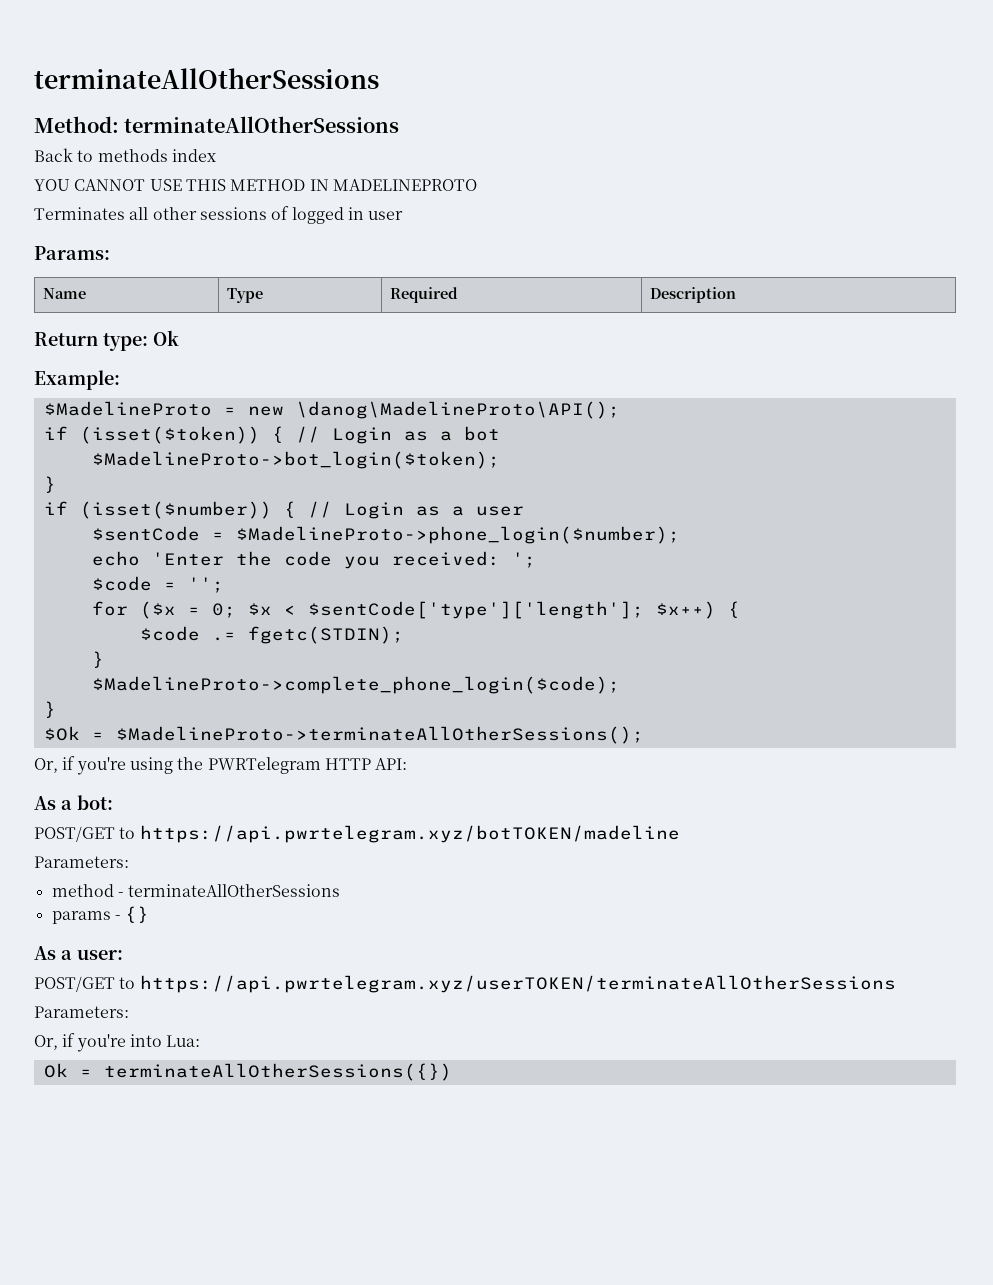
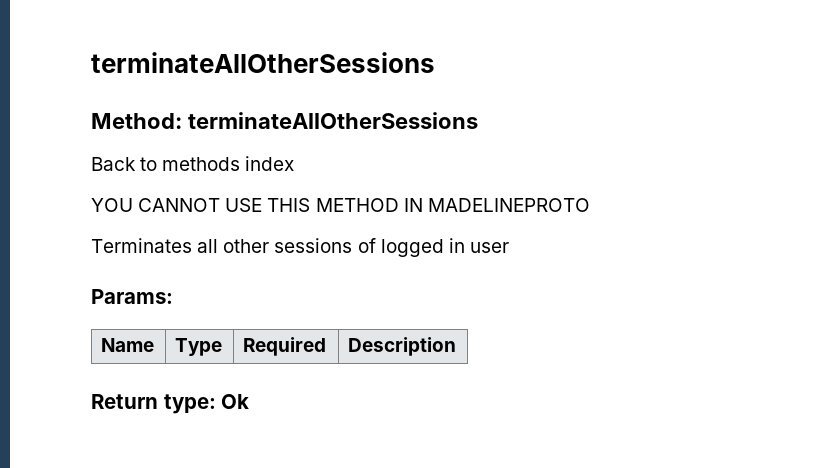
- Example:
- $MadelineProto = new \danog\MadelineProto\API();
- if (isset($token)) { // Login as a bot
- $MadelineProto->bot_login($token);
- }
- if (isset($number)) { // Login as a user
- $sentCode = $MadelineProto->phone_login($number);
- echo 'Enter the code you received: ';
- $code = '';
- for ($x = 0; $x < $sentCode['type']['length']; $x++) {
- $code .= fgetc(STDIN);
- }
- $MadelineProto->complete_phone_login($code);
- }
- $Ok = $MadelineProto->terminateAllOtherSessions();
- Or, if you're using the PWRTelegram HTTP API:
- As a bot:
- POST/GET to https://api.pwrtelegram.xyz/botTOKEN/madeline
- Parameters:
- method - terminateAllOtherSessions
- params - {}
- As a user:
- POST/GET to https://api.pwrtelegram.xyz/userTOKEN/terminateAllOtherSessions
- Parameters:
- Or, if you're into Lua:
- Ok = terminateAllOtherSessions({})

